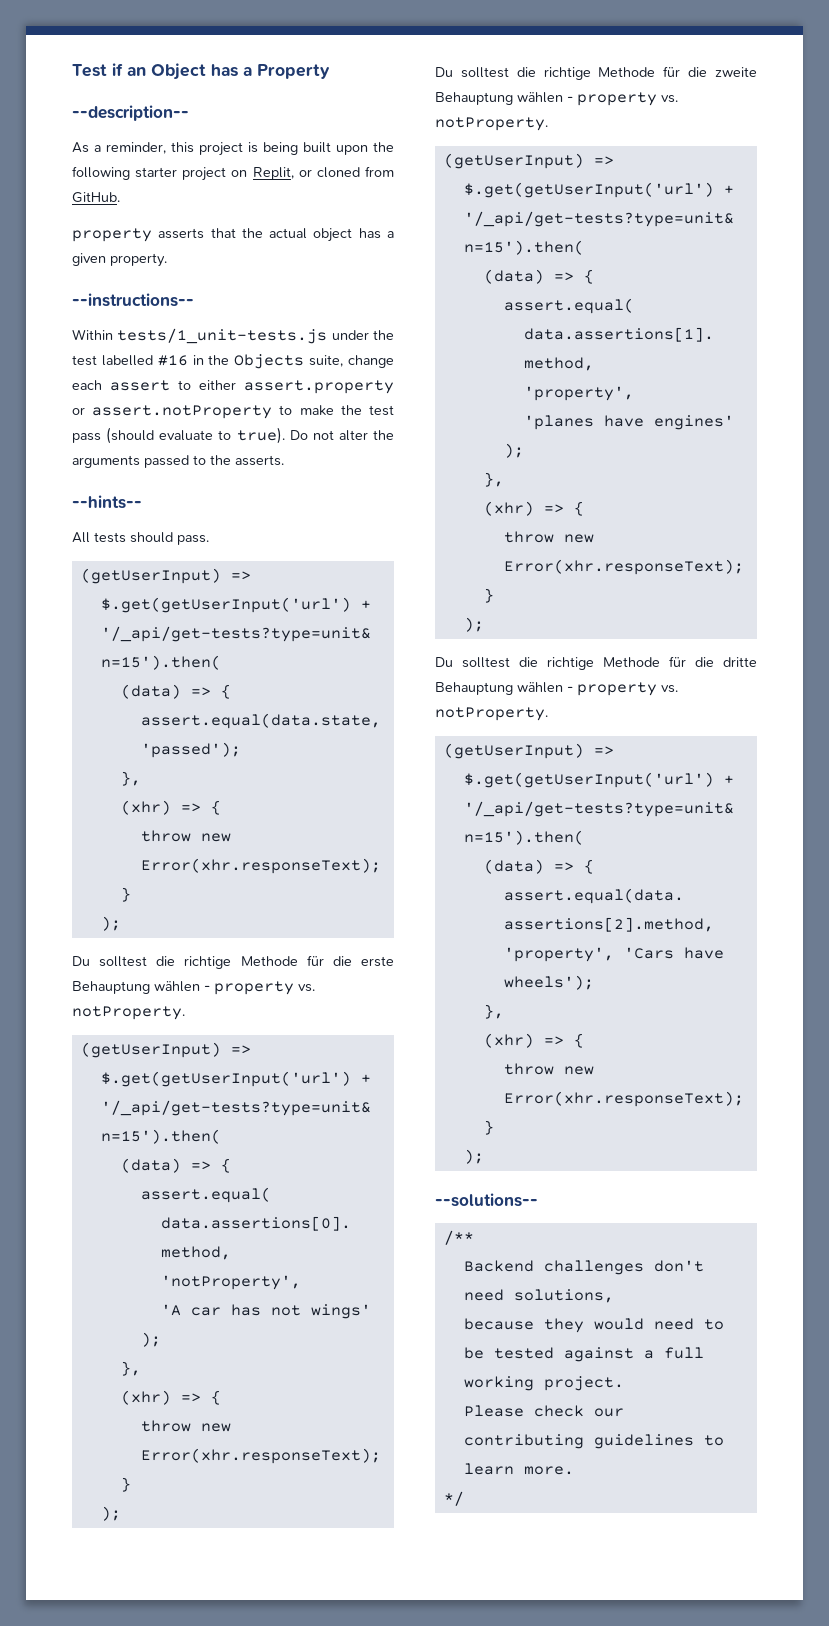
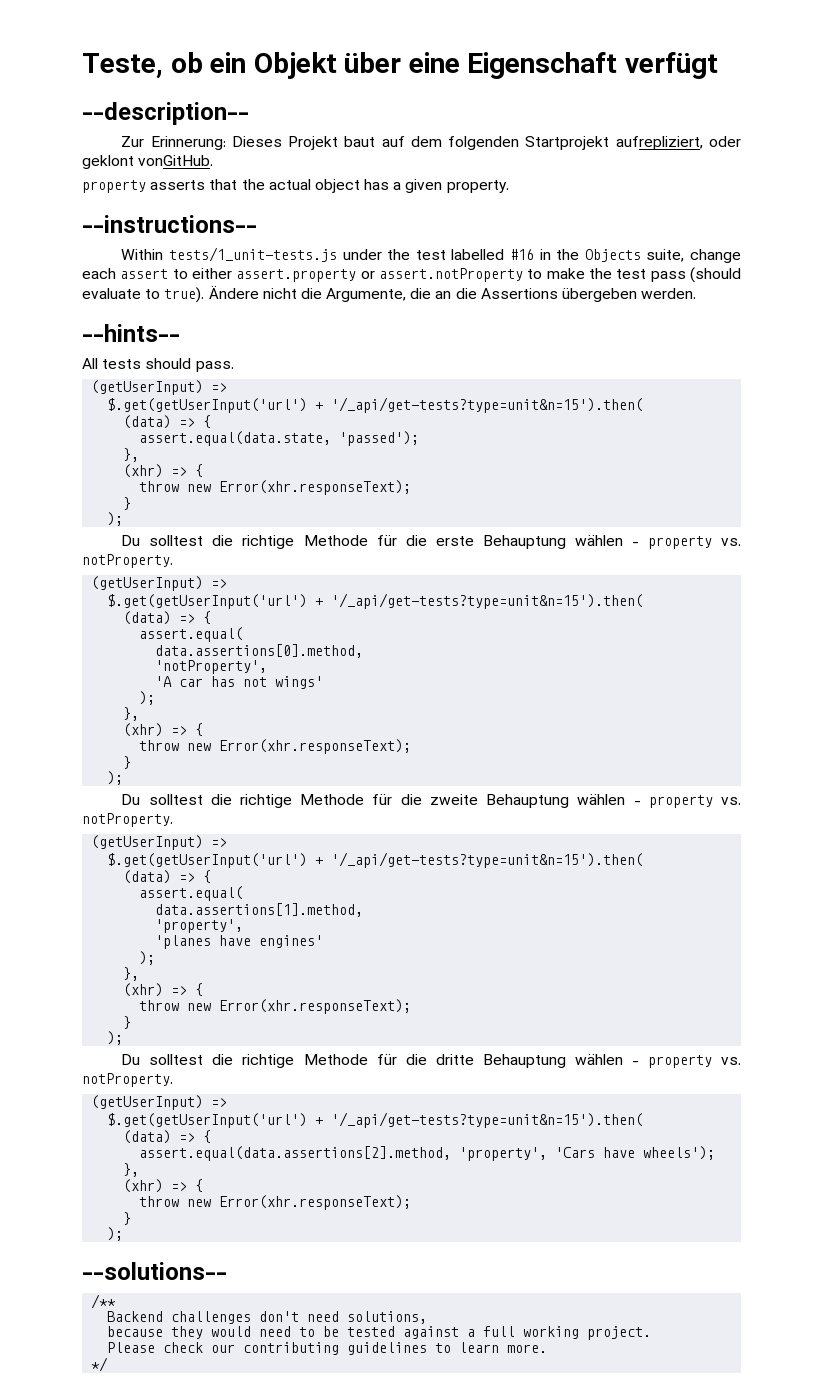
- Test if an Object has a Property
+ Teste, ob ein Objekt über eine Eigenschaft verfügt
  --description--
- As a reminder, this project is being built upon the following starter project on Replit, or cloned from GitHub.
+ Zur Erinnerung: Dieses Projekt baut auf dem folgenden Startprojekt aufrepliziert, oder geklont vonGitHub.
- Do not alter the arguments passed to the asserts.
+ Ändere nicht die Argumente, die an die Assertions übergeben werden.

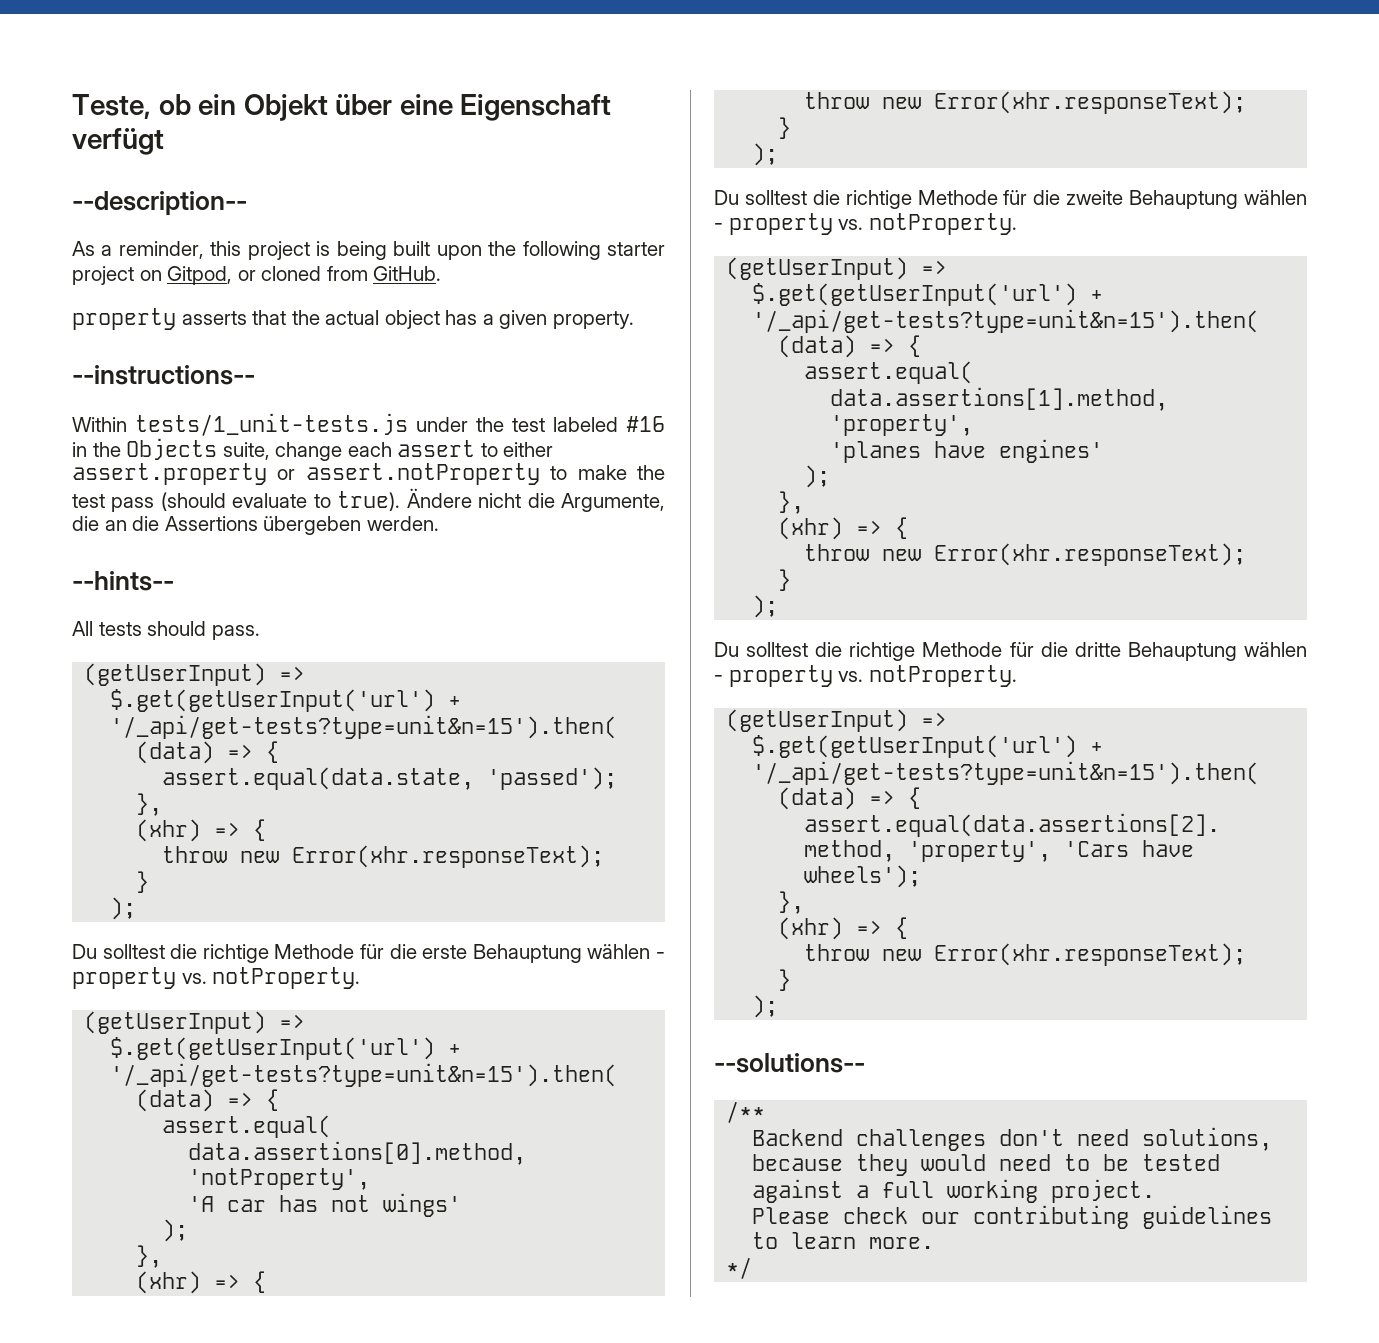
- Zur Erinnerung: Dieses Projekt baut auf dem folgenden Startprojekt aufrepliziert, oder geklont vonGitHub.
+ As a reminder, this project is being built upon the following starter project on Gitpod, or cloned from GitHub.
- Within tests/1_unit-tests.js under the test labelled #16 in the Objects suite, change each assert to either assert.property or assert.notProperty to make the test pass (should evaluate to true).
+ Within tests/1_unit-tests.js under the test labeled #16 in the Objects suite, change each assert to either assert.property or assert.notProperty to make the test pass (should evaluate to true).

